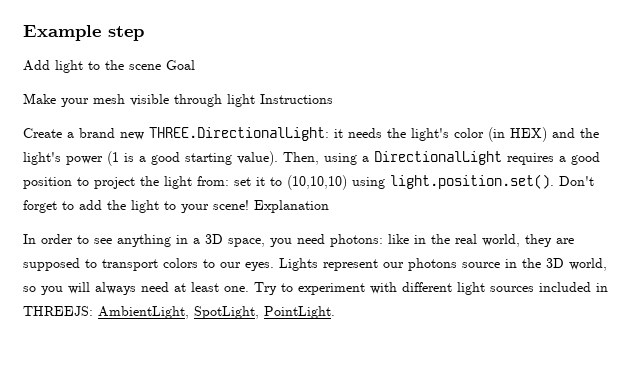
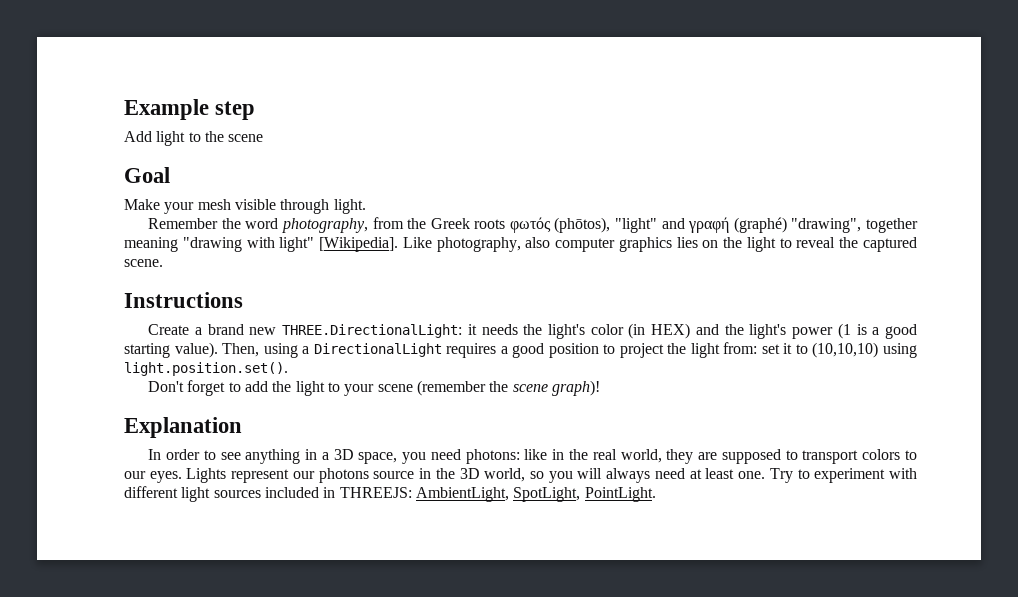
- Add light to the scene Goal
+ Add light to the scene
+ Goal
- Make your mesh visible through light Instructions
+ Make your mesh visible through light.
+ Remember the word photography, from the Greek roots φωτός (phōtos), "light" and γραφή (graphé) "drawing", together meaning "drawing with light" [Wikipedia]. Like photography, also computer graphics lies on the light to reveal the captured scene.
+ Instructions
- Then, using a DirectionalLight requires a good position to project the light from: set it to (10,10,10) using light.position.set(). Don't forget to add the light to your scene! Explanation
+ Then, using a DirectionalLight requires a good position to project the light from: set it to (10,10,10) using light.position.set().
+ Don't forget to add the light to your scene (remember the scene graph)!
+ Explanation

